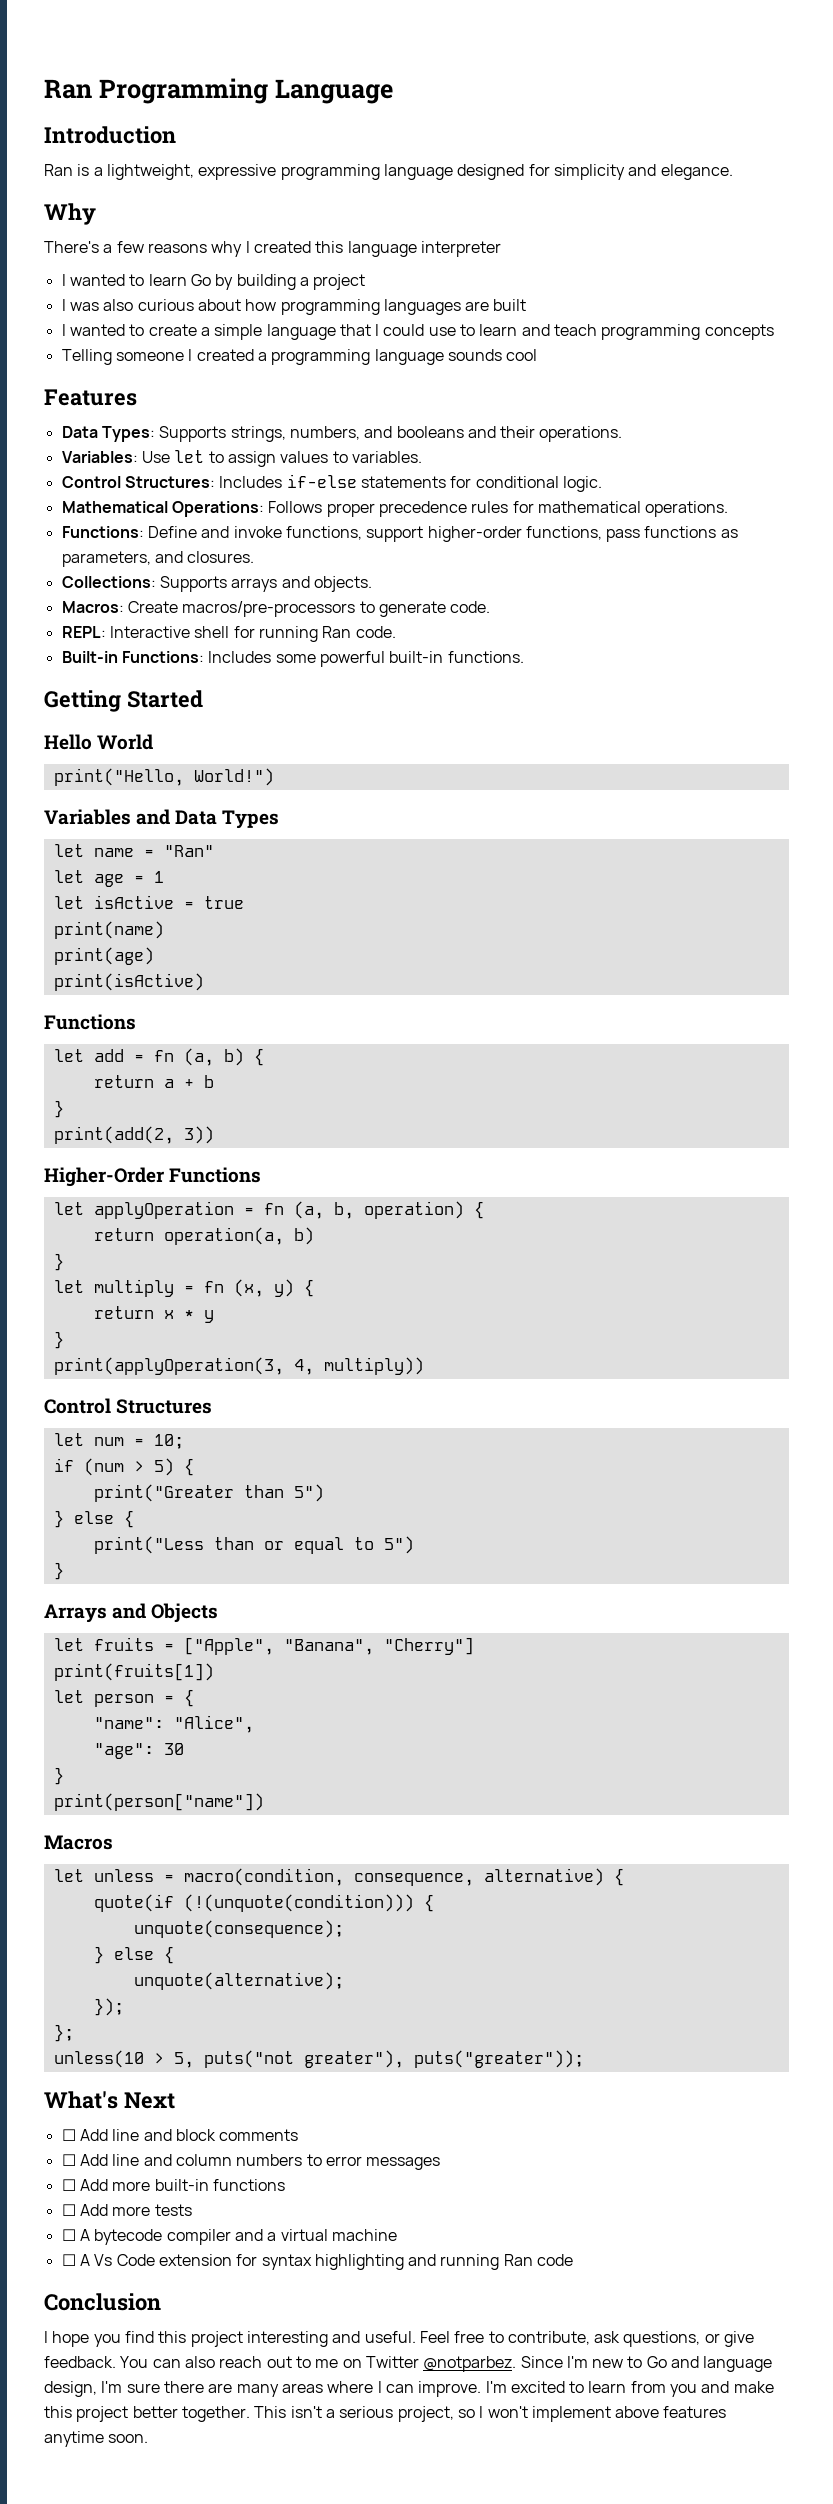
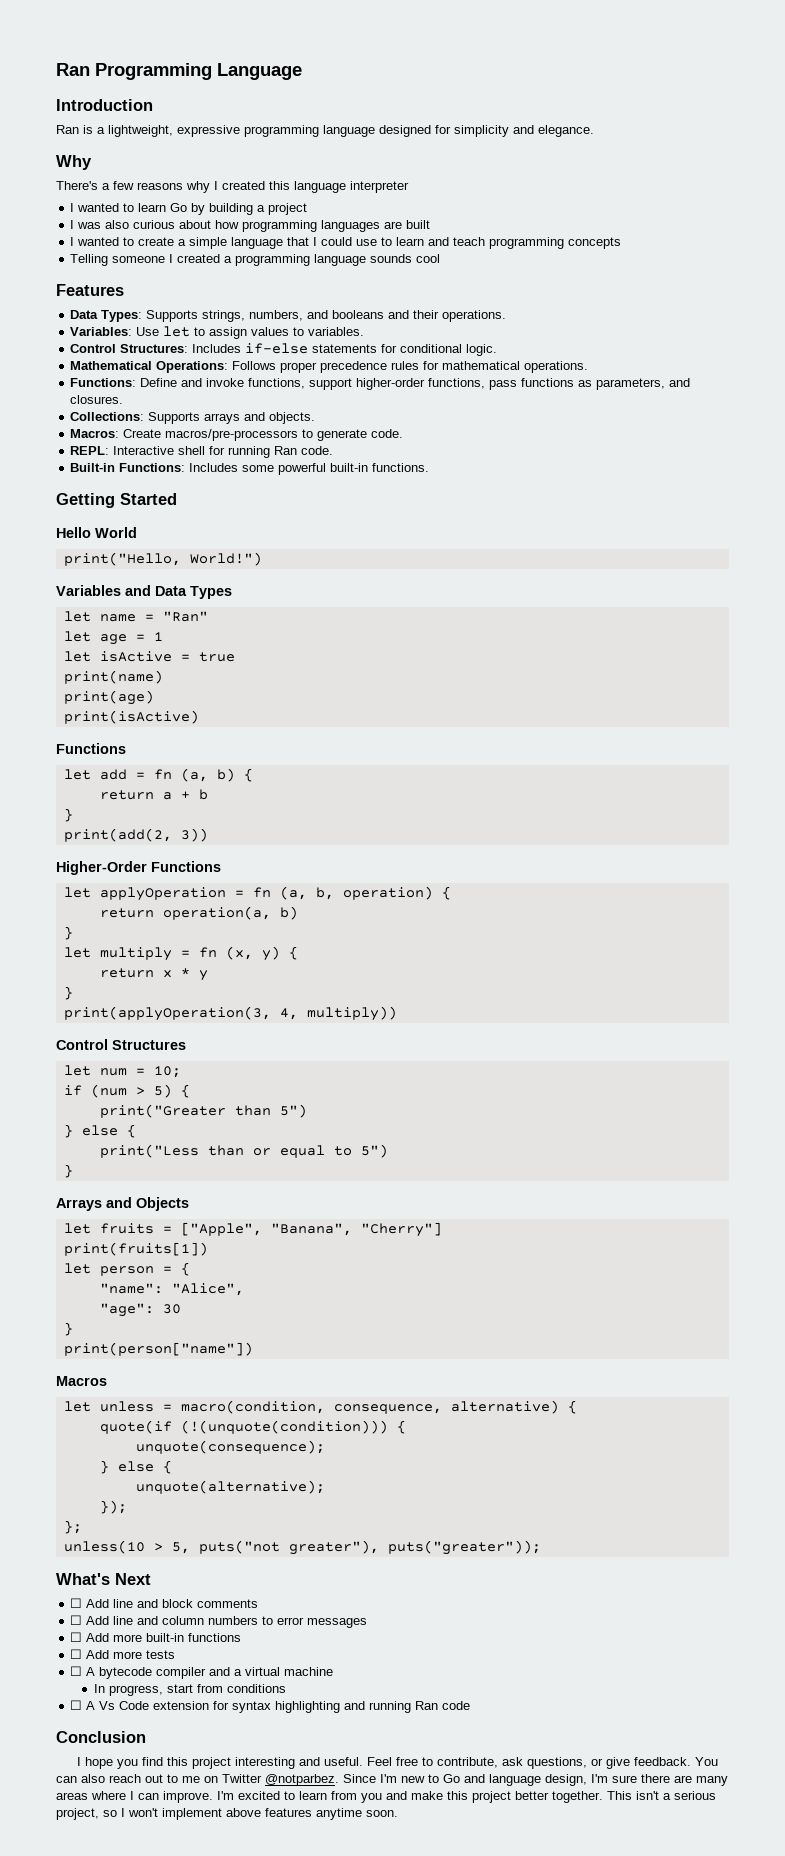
+ In progress, start from conditions

